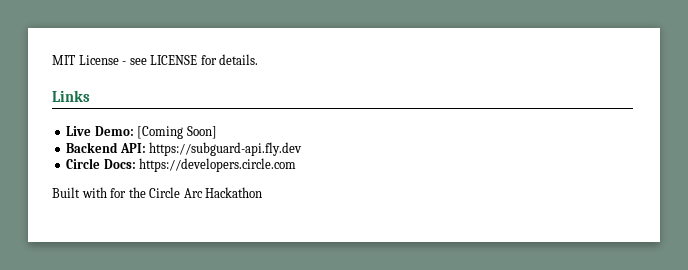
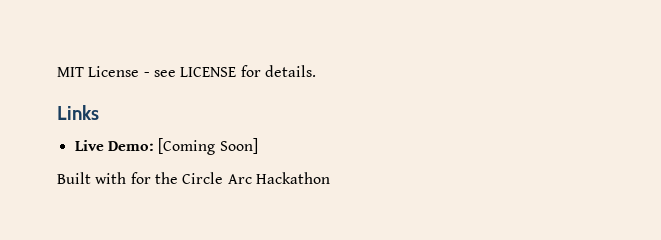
- Backend API: https://subguard-api.fly.dev
- Circle Docs: https://developers.circle.com

